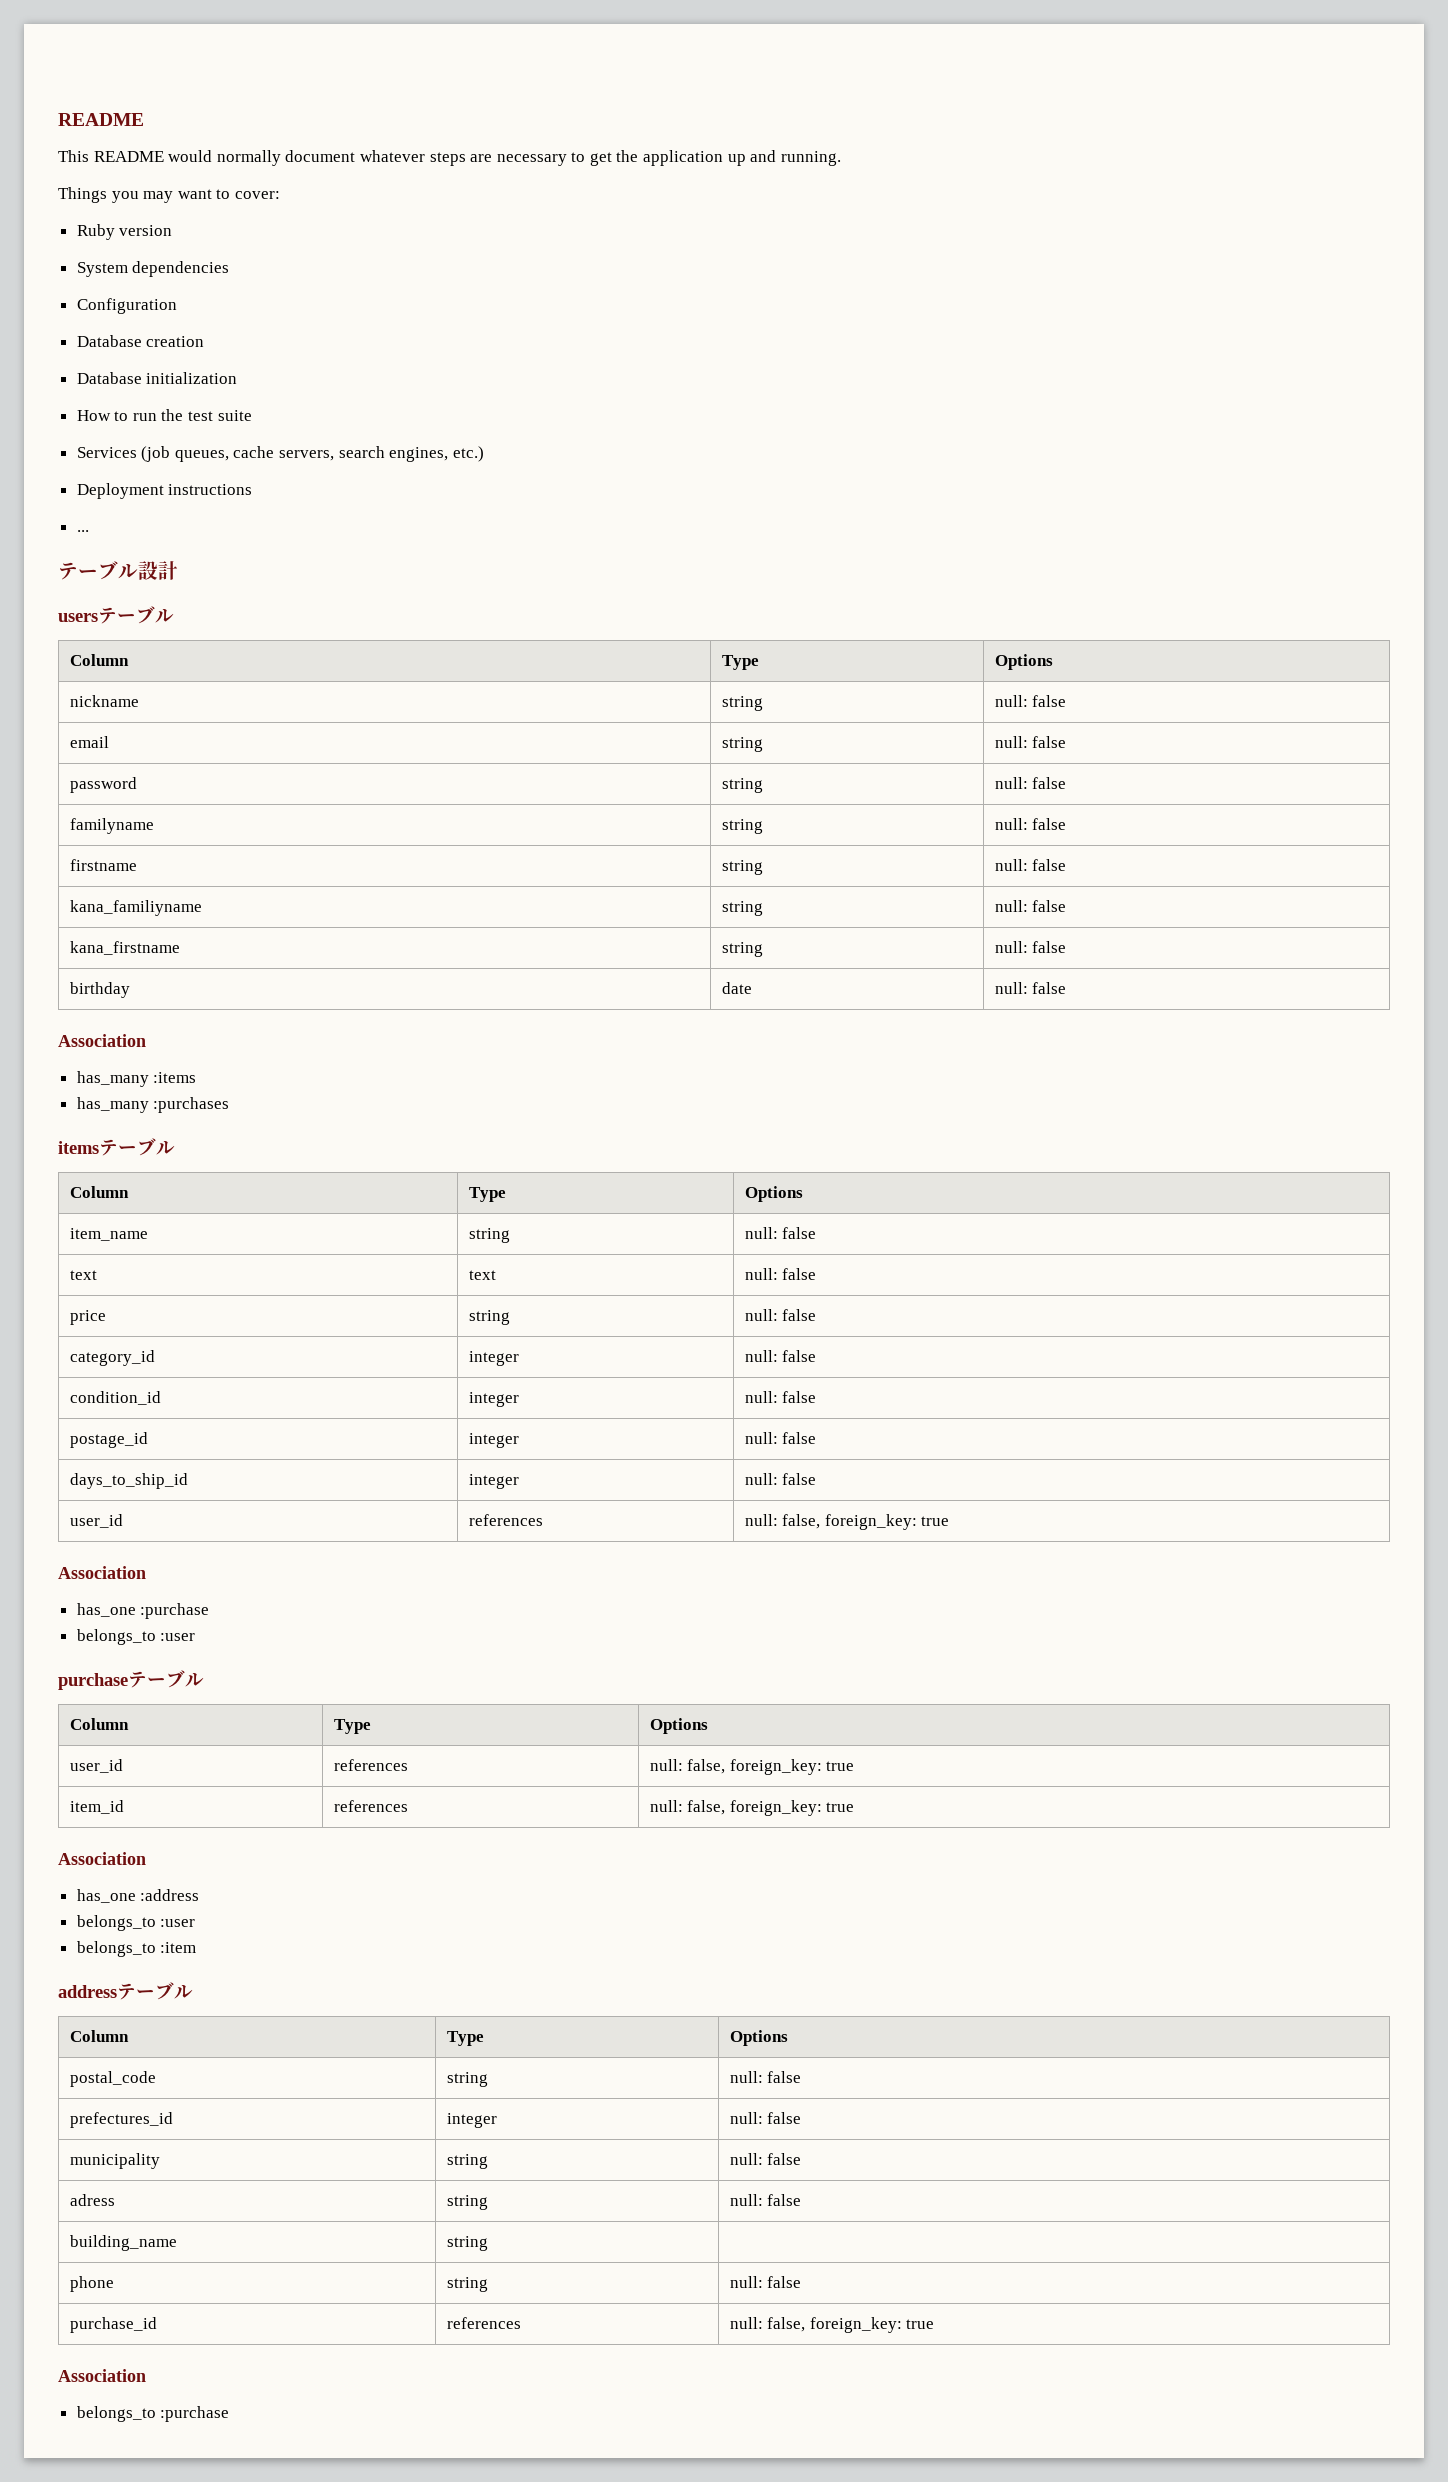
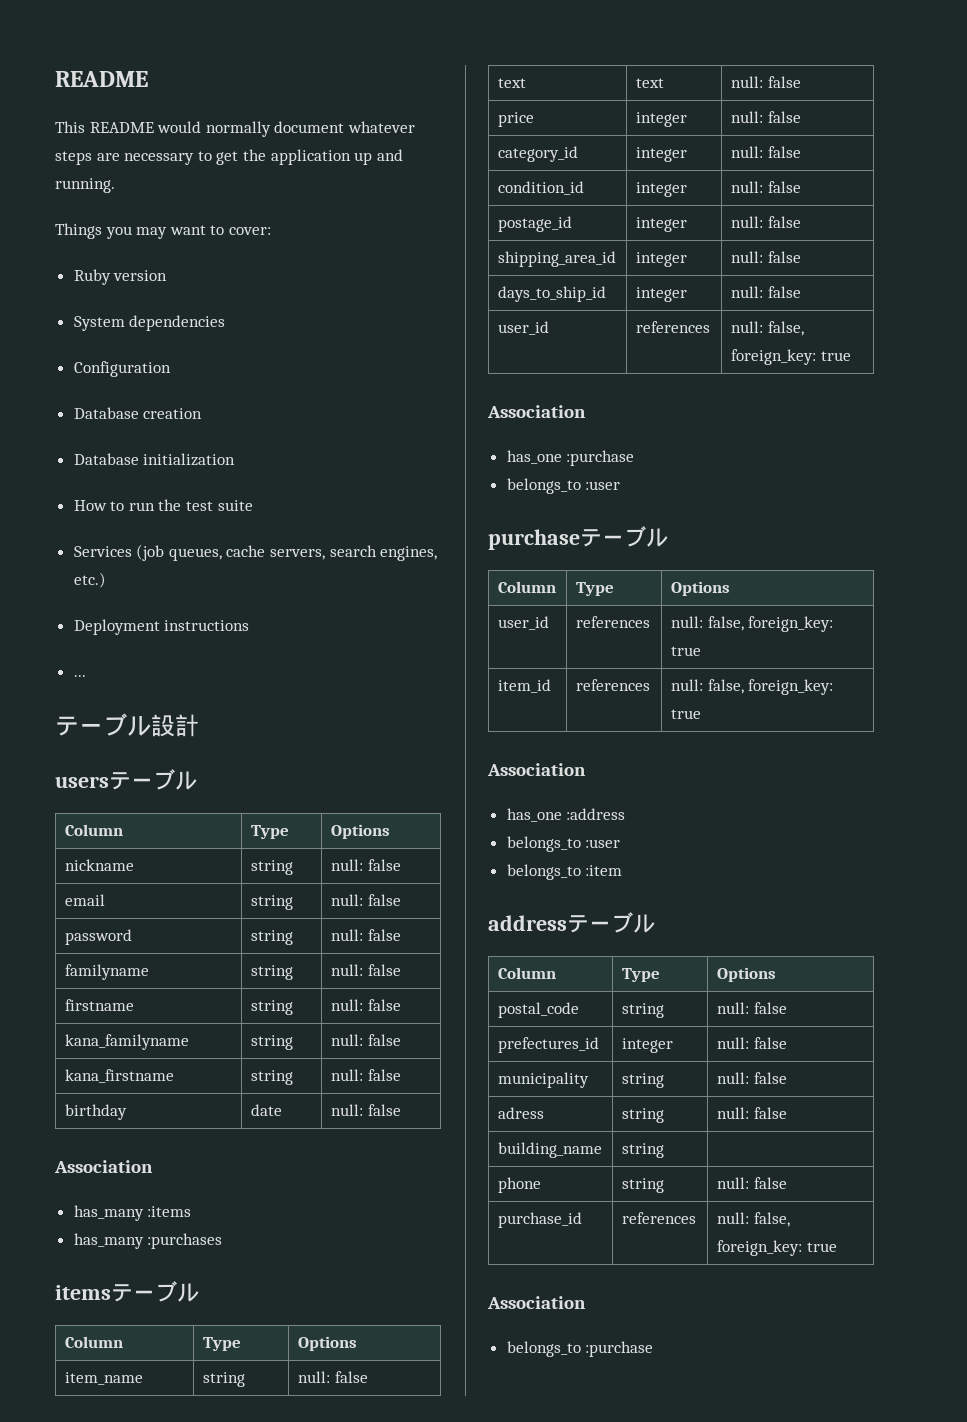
- kana_familiyname | string | null: false
+ kana_familyname | string | null: false
- price | string | null: false
+ price | integer | null: false
+ shipping_area_id | integer | null: false

